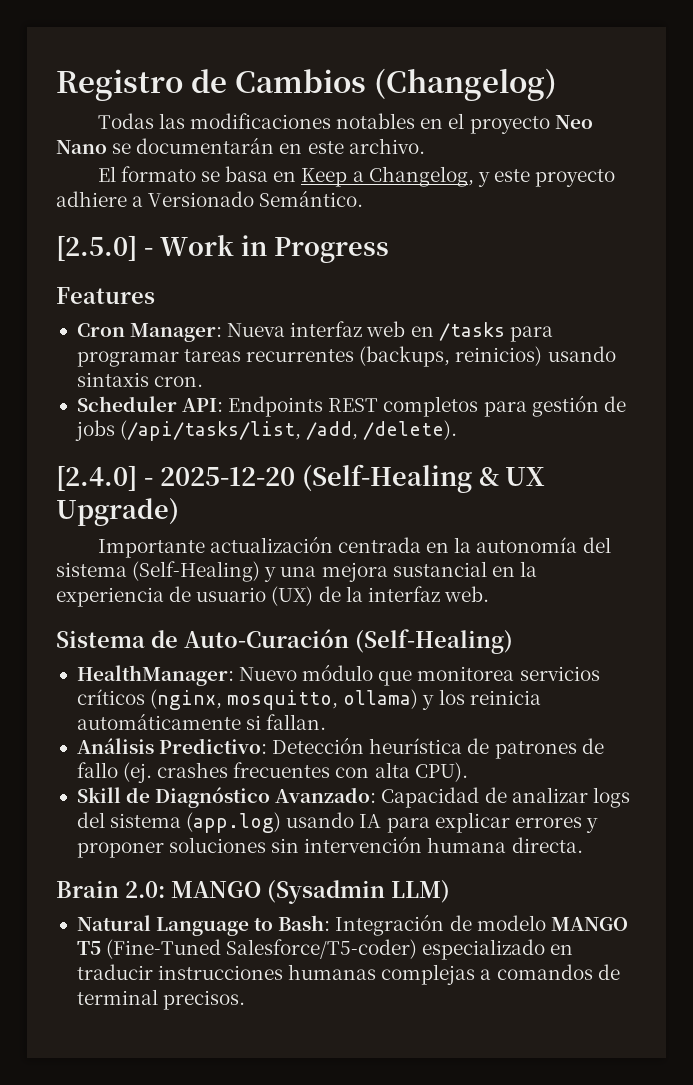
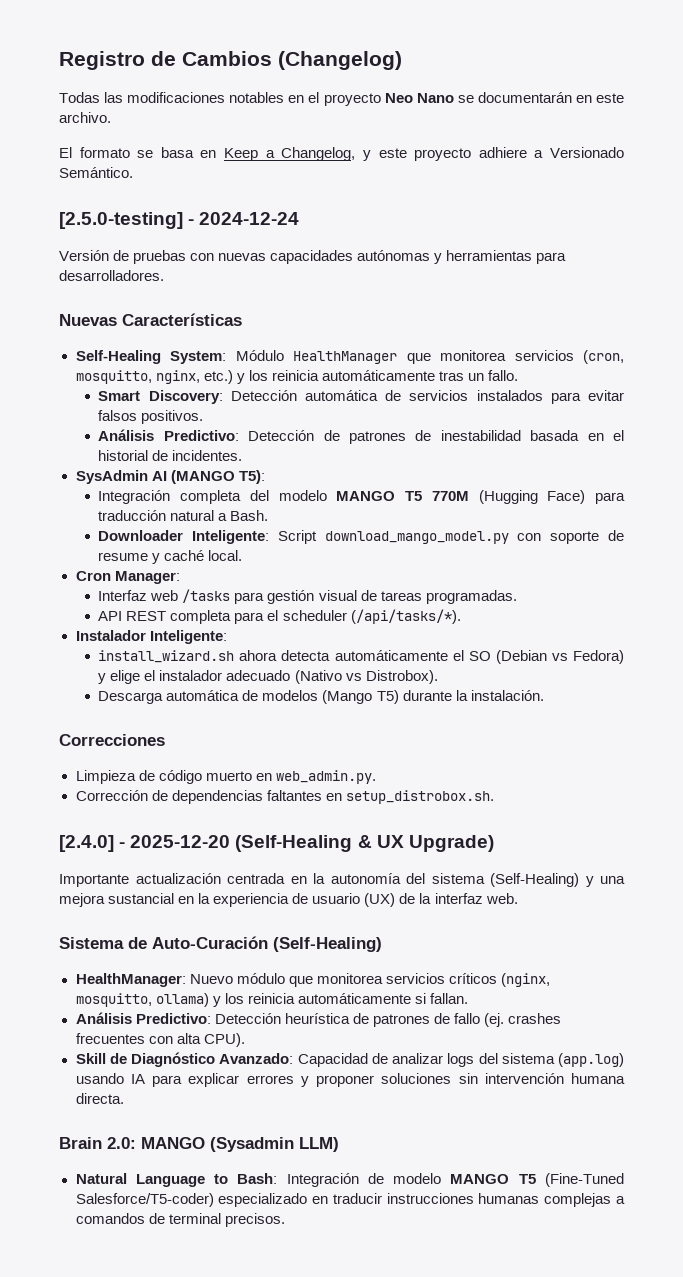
- [2.5.0] - Work in Progress
- Features
- Cron Manager: Nueva interfaz web en /tasks para programar tareas recurrentes (backups, reinicios) usando sintaxis cron.
- Scheduler API: Endpoints REST completos para gestión de jobs (/api/tasks/list, /add, /delete).
+ [2.5.0-testing] - 2024-12-24
+ Versión de pruebas con nuevas capacidades autónomas y herramientas para desarrolladores.
+ Nuevas Características
+ Self-Healing System: Módulo HealthManager que monitorea servicios (cron, mosquitto, nginx, etc.) y los reinicia automáticamente tras un fallo.
+ Smart Discovery: Detección automática de servicios instalados para evitar falsos positivos.
+ Análisis Predictivo: Detección de patrones de inestabilidad basada en el historial de incidentes.
+ SysAdmin AI (MANGO T5):
+ Integración completa del modelo MANGO T5 770M (Hugging Face) para traducción natural a Bash.
+ Downloader Inteligente: Script download_mango_model.py con soporte de resume y caché local.
+ Cron Manager:
+ Interfaz web /tasks para gestión visual de tareas programadas.
+ API REST completa para el scheduler (/api/tasks/*).
+ Instalador Inteligente:
+ install_wizard.sh ahora detecta automáticamente el SO (Debian vs Fedora) y elige el instalador adecuado (Nativo vs Distrobox).
+ Descarga automática de modelos (Mango T5) durante la instalación.
+ Correcciones
+ Limpieza de código muerto en web_admin.py.
+ Corrección de dependencias faltantes en setup_distrobox.sh.

